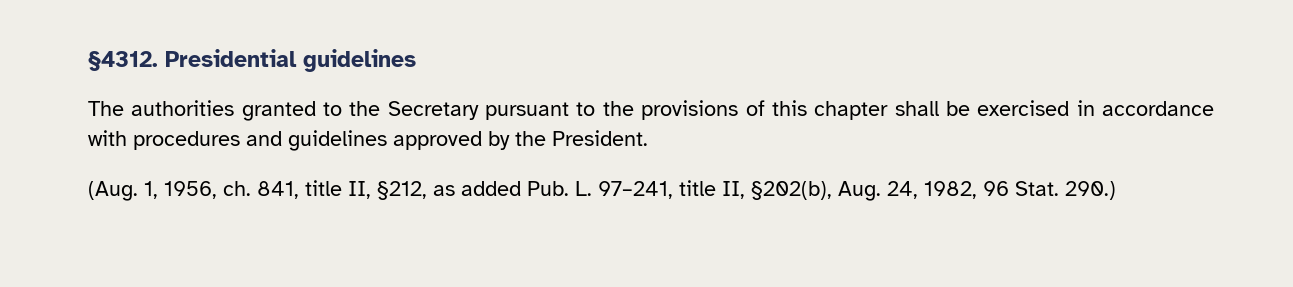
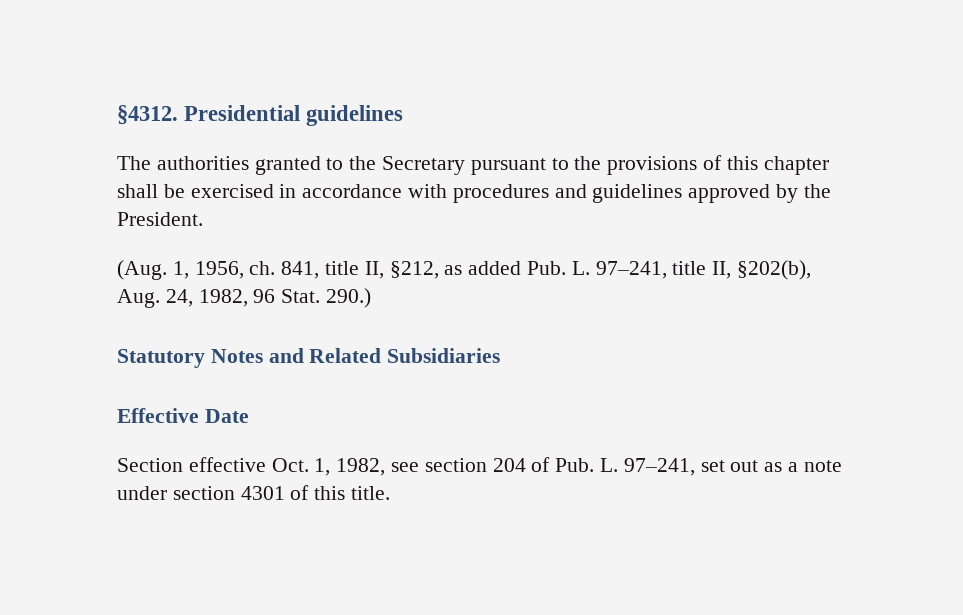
+ Statutory Notes and Related Subsidiaries
+ Effective Date
+ Section effective Oct. 1, 1982, see section 204 of Pub. L. 97–241, set out as a note under section 4301 of this title.

